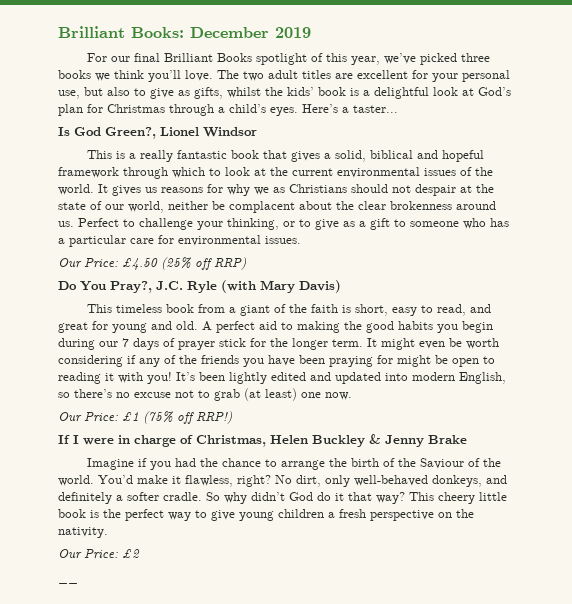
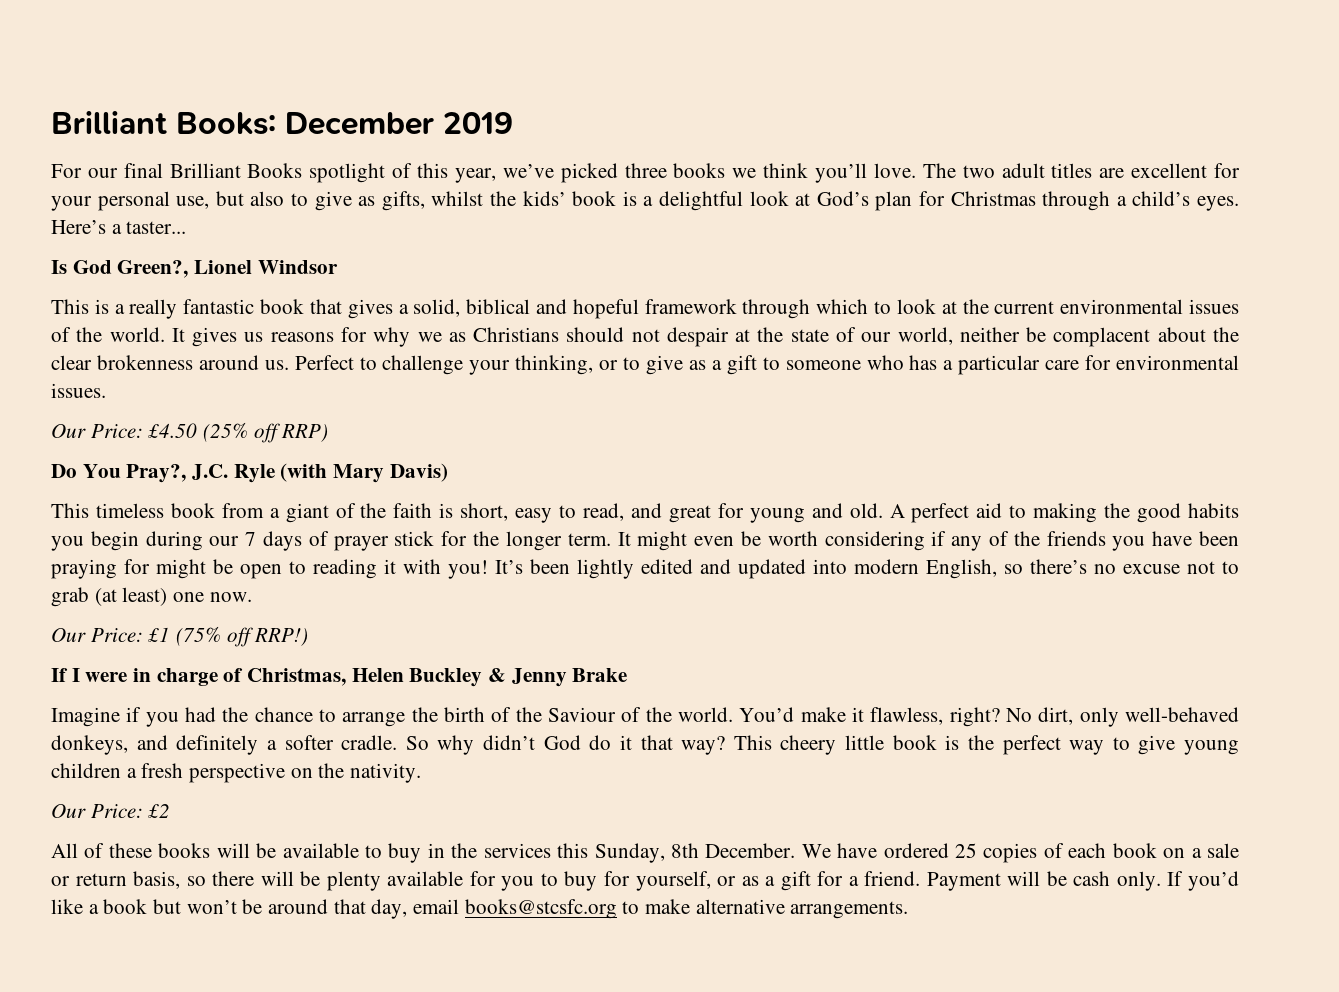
- __
+ All of these books will be available to buy in the services this Sunday, 8th December. We have ordered 25 copies of each book on a sale or return basis, so there will be plenty available for you to buy for yourself, or as a gift for a friend. Payment will be cash only. If you’d like a book but won’t be around that day, email books@stcsfc.org to make alternative arrangements.

